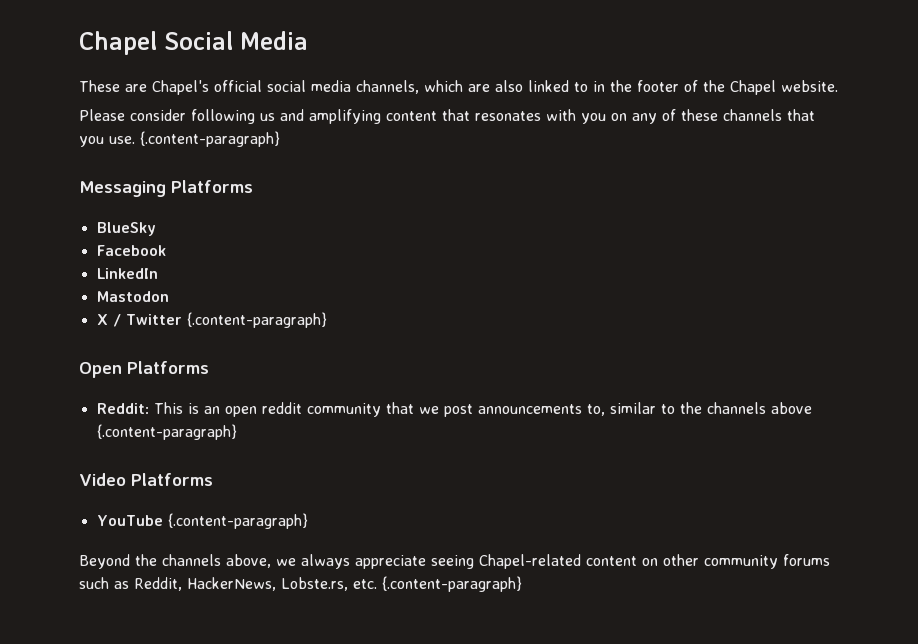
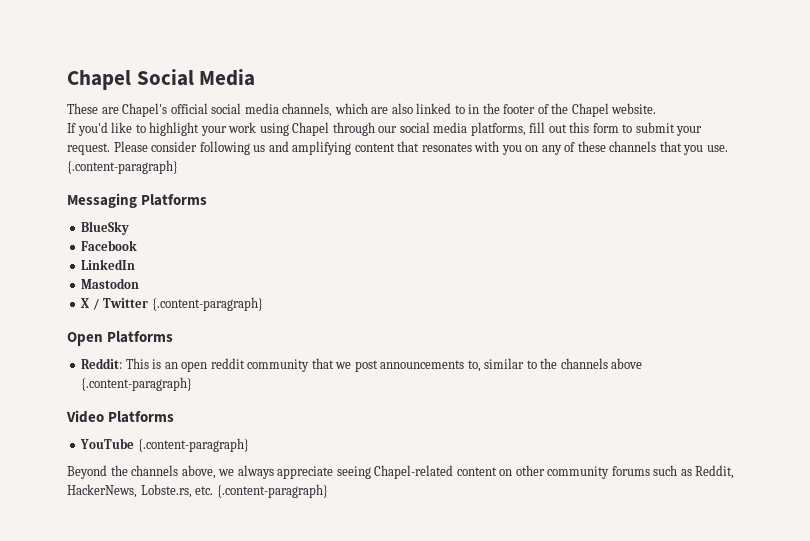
+ If you'd like to highlight your work using Chapel through our social media platforms, fill out this form to submit your request.

